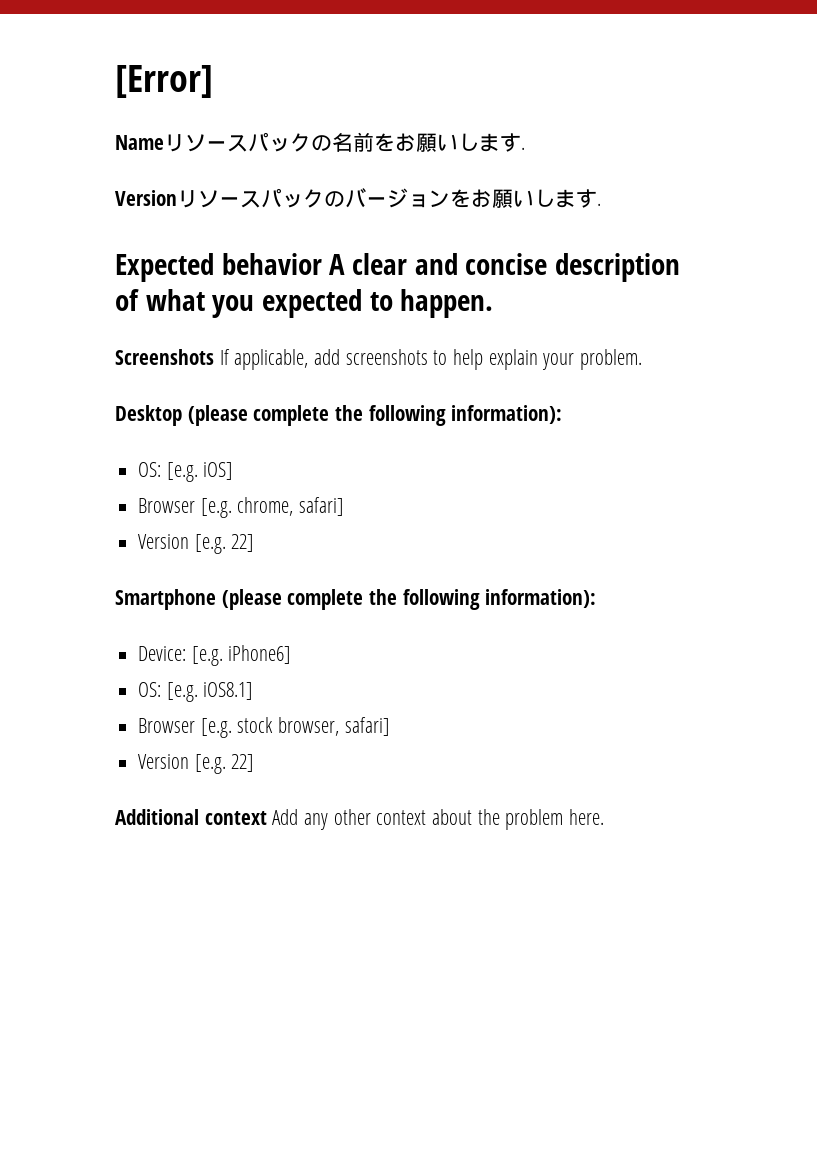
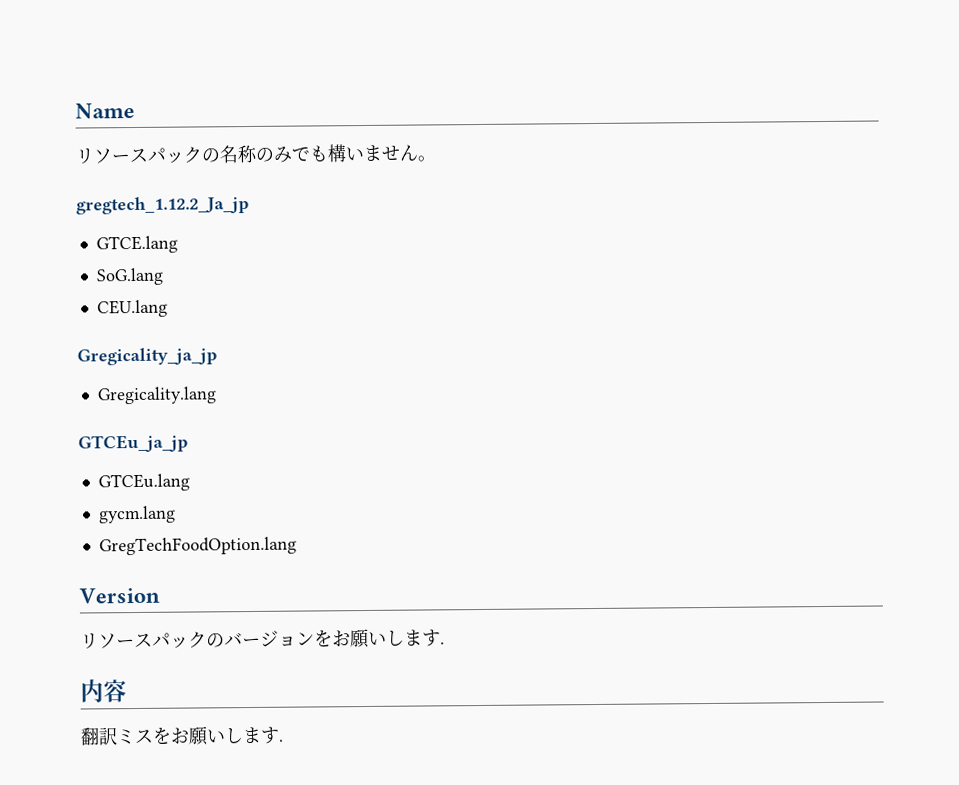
- [Error]
- Nameリソースパックの名前をお願いします.
- Versionリソースパックのバージョンをお願いします.
+ Name
+ リソースパックの名称のみでも構いません。
+ gregtech_1.12.2_Ja_jp
+ GTCE.lang
+ SoG.lang
+ CEU.lang
+ Gregicality_ja_jp
+ Gregicality.lang
+ GTCEu_ja_jp
+ GTCEu.lang
+ gycm.lang
+ GregTechFoodOption.lang
+ Version
+ リソースパックのバージョンをお願いします.
- Expected behavior A clear and concise description of what you expected to happen.
- Screenshots If applicable, add screenshots to help explain your problem.
- Desktop (please complete the following information):
- OS: [e.g. iOS]
- Browser [e.g. chrome, safari]
- Version [e.g. 22]
- Smartphone (please complete the following information):
- Device: [e.g. iPhone6]
- OS: [e.g. iOS8.1]
- Browser [e.g. stock browser, safari]
- Version [e.g. 22]
- Additional context Add any other context about the problem here.
+ 内容
+ 翻訳ミスをお願いします.

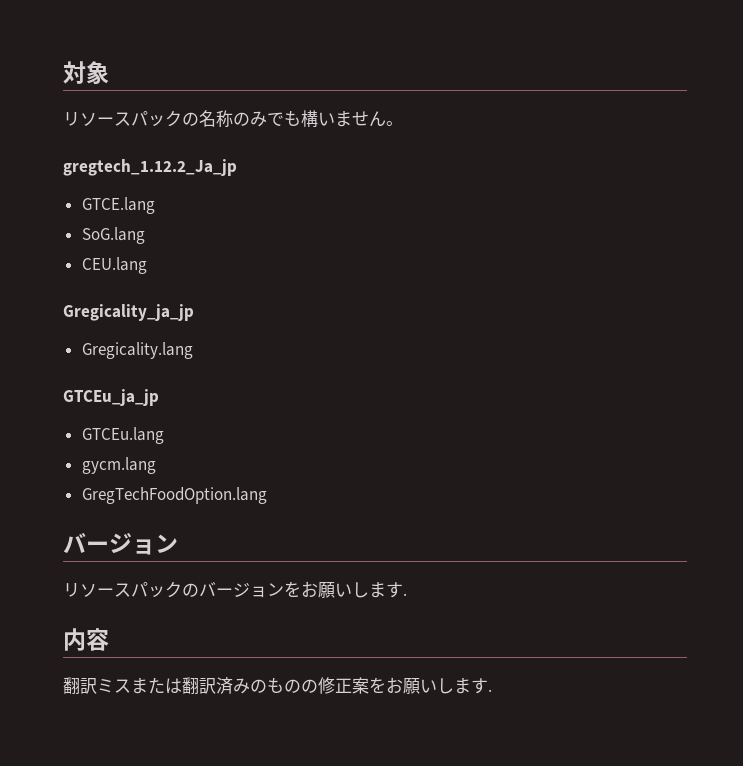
- Name
+ 対象
  GregTechFoodOption.lang
- Version
+ バージョン
- 翻訳ミスをお願いします.
+ 翻訳ミスまたは翻訳済みのものの修正案をお願いします.

